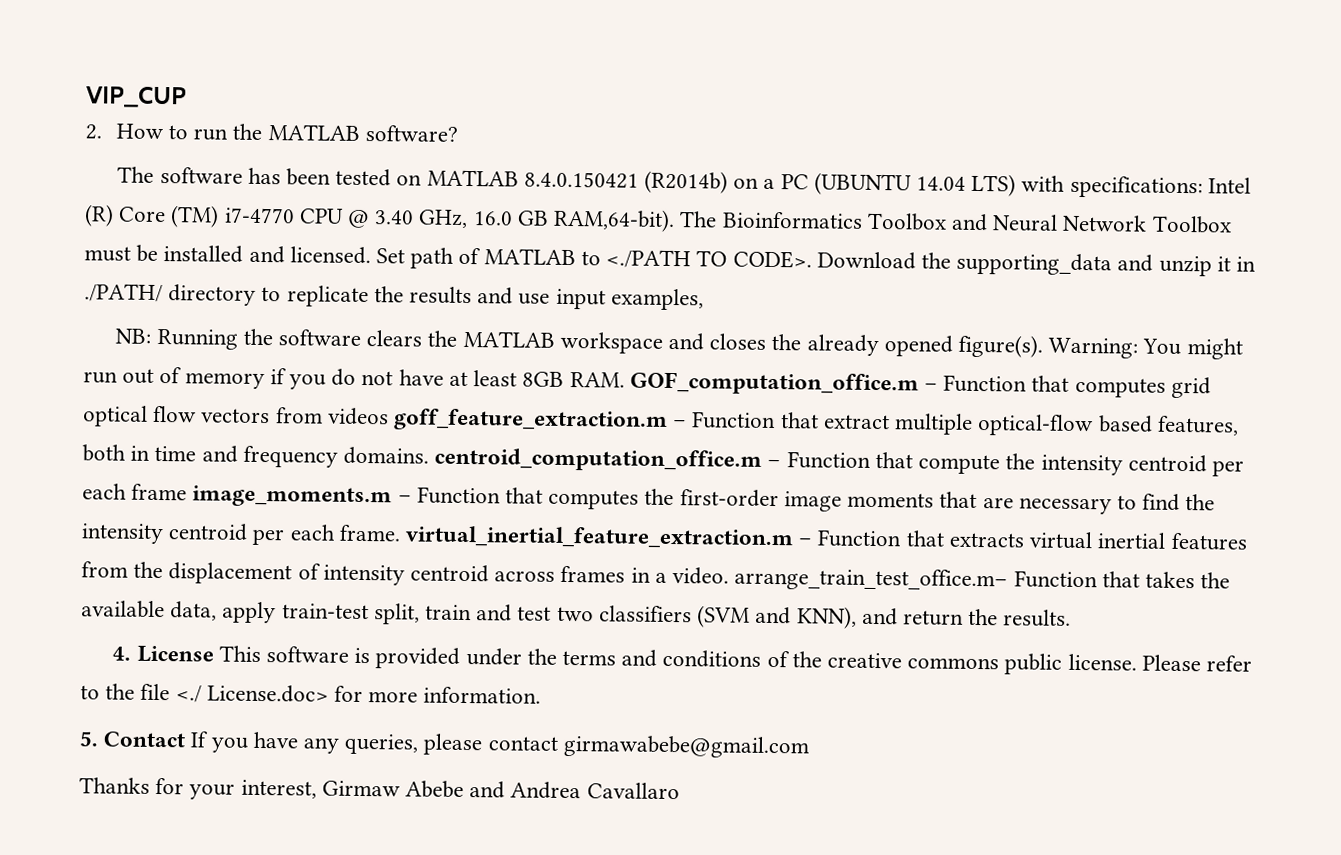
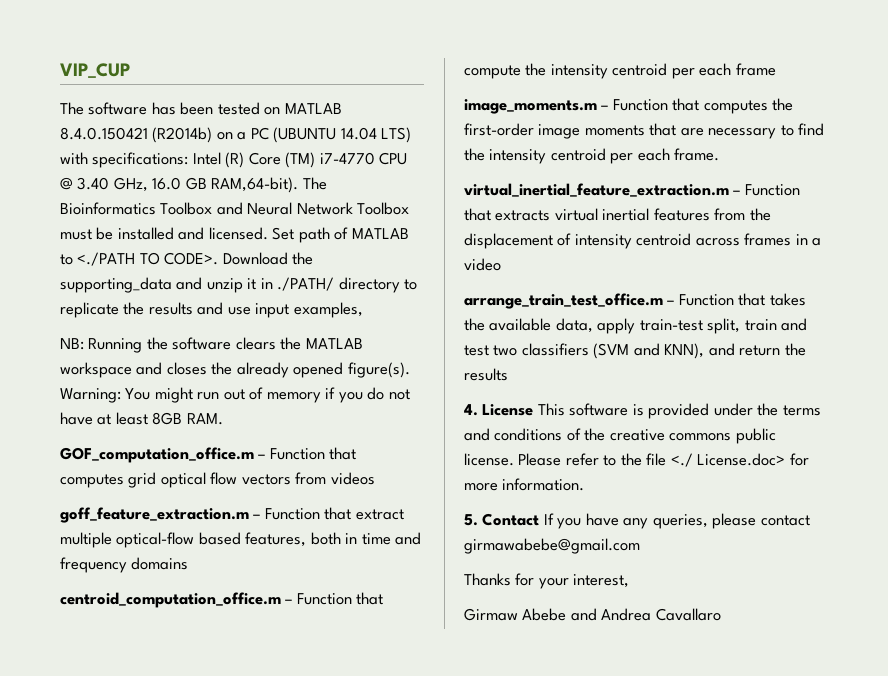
- 2. How to run the MATLAB software?
- You might run out of memory if you do not have at least 8GB RAM. GOF_computation_office.m – Function that computes grid optical flow vectors from videos goff_feature_extraction.m – Function that extract multiple optical-flow based features, both in time and frequency domains. centroid_computation_office.m – Function that compute the intensity centroid per each frame image_moments.m – Function that computes the first-order image moments that are necessary to find the intensity centroid per each frame. virtual_inertial_feature_extraction.m – Function that extracts virtual inertial features from the displacement of intensity centroid across frames in a video. arrange_train_test_office.m– Function that takes the available data, apply train-test split, train and test two classifiers (SVM and KNN), and return the results.
+ You might run out of memory if you do not have at least 8GB RAM.
+ GOF_computation_office.m – Function that computes grid optical flow vectors from videos
+ goff_feature_extraction.m – Function that extract multiple optical-flow based features, both in time and frequency domains
+ centroid_computation_office.m – Function that compute the intensity centroid per each frame
+ image_moments.m – Function that computes the first-order image moments that are necessary to find the intensity centroid per each frame.
+ virtual_inertial_feature_extraction.m – Function that extracts virtual inertial features from the displacement of intensity centroid across frames in a video
+ arrange_train_test_office.m – Function that takes the available data, apply train-test split, train and test two classifiers (SVM and KNN), and return the results
- Thanks for your interest, Girmaw Abebe and Andrea Cavallaro
+ Thanks for your interest,
+ Girmaw Abebe and Andrea Cavallaro

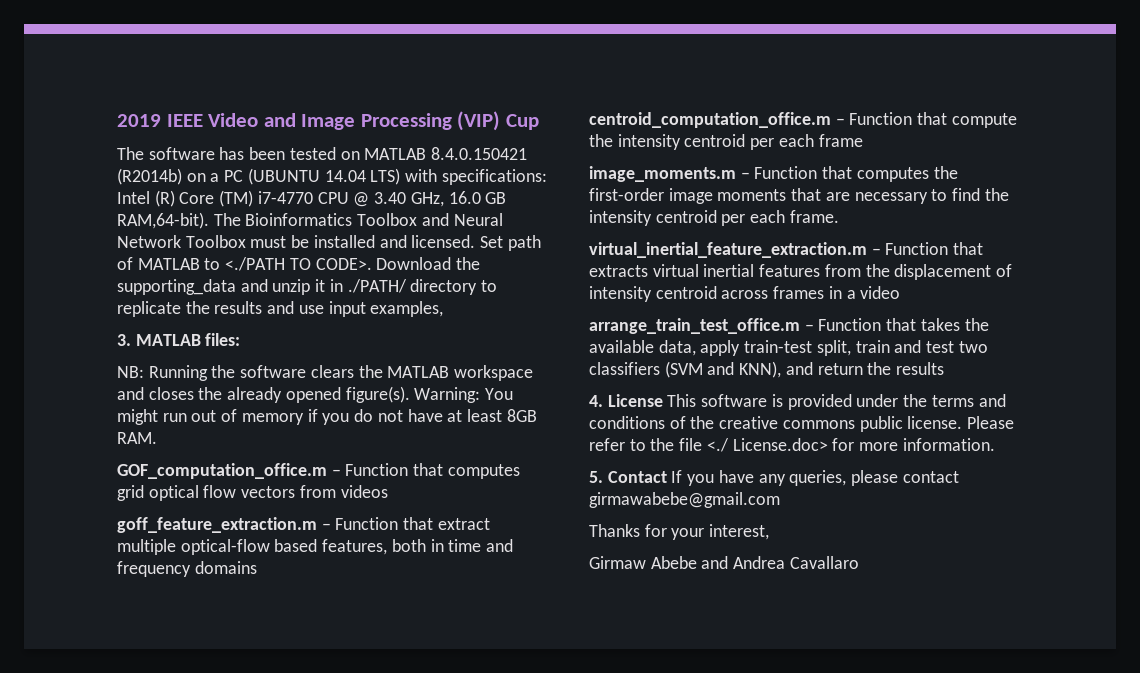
- VIP_CUP
+ 2019 IEEE Video and Image Processing (VIP) Cup
+ 3. MATLAB files:

